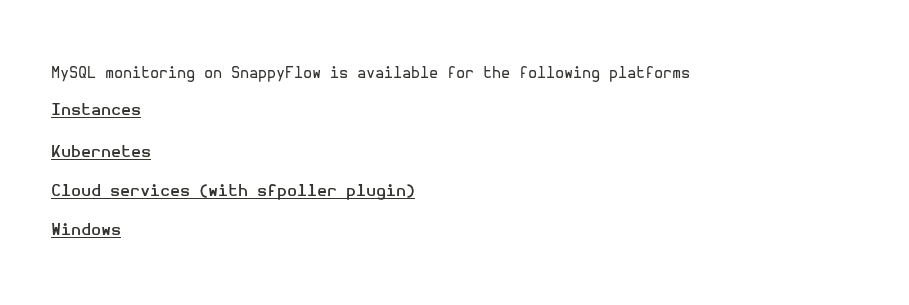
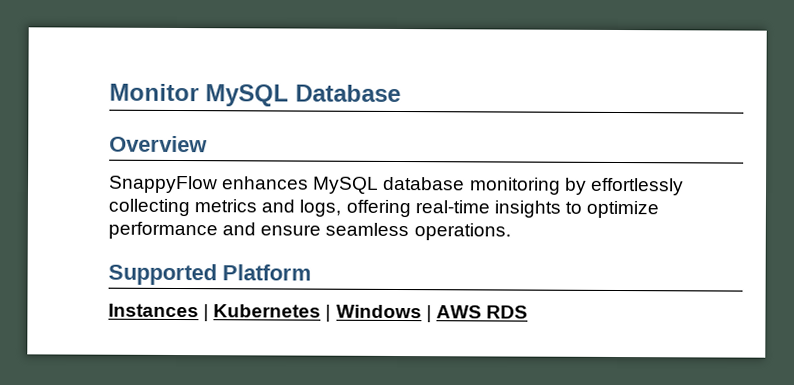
- MySQL monitoring on SnappyFlow is available for the following platforms
+ Monitor MySQL Database
+ Overview
+ SnappyFlow enhances MySQL database monitoring by effortlessly collecting metrics and logs, offering real-time insights to optimize performance and ensure seamless operations.
+ Supported Platform
- Instances
- Kubernetes
- Cloud services (with sfpoller plugin)
- Windows
+ Instances | Kubernetes | Windows | AWS RDS

